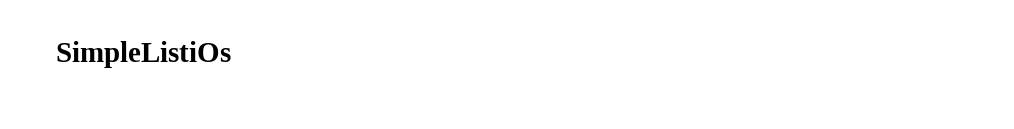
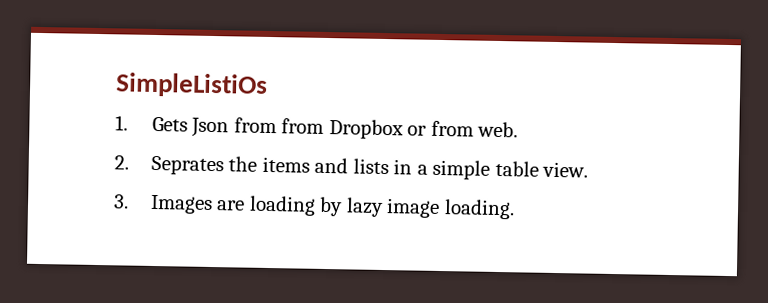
+ 1. Gets Json from from Dropbox or from web.
+ 2. Seprates the items and lists in a simple table view.
+ 3. Images are loading by lazy image loading.

